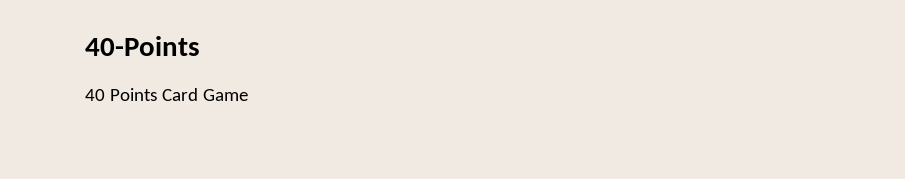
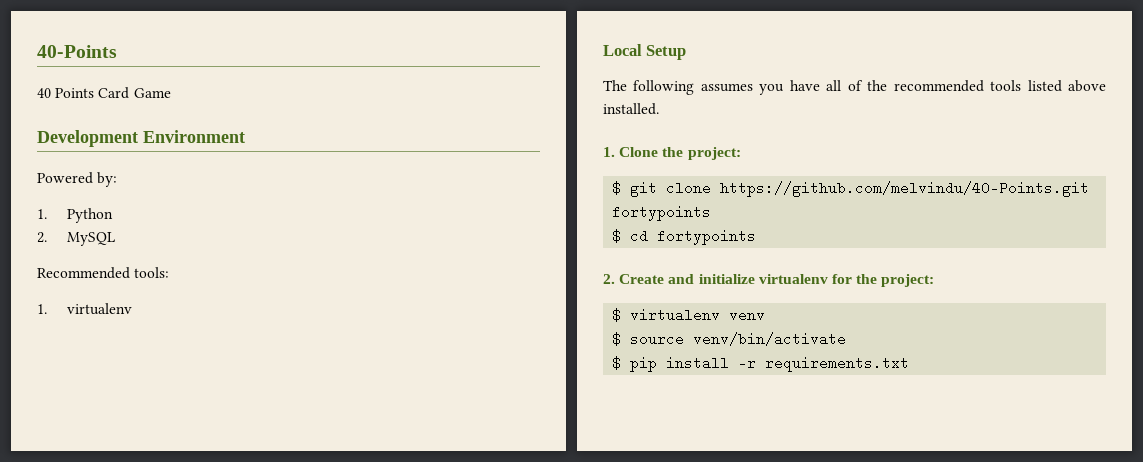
+ Development Environment
+ Powered by:
+ 1. Python
+ 2. MySQL
+ Recommended tools:
+ 1. virtualenv
+ Local Setup
+ The following assumes you have all of the recommended tools listed above installed.
+ 1. Clone the project:
+ $ git clone https://github.com/melvindu/40-Points.git fortypoints
+ $ cd fortypoints
+ 2. Create and initialize virtualenv for the project:
+ $ virtualenv venv
+ $ source venv/bin/activate
+ $ pip install -r requirements.txt

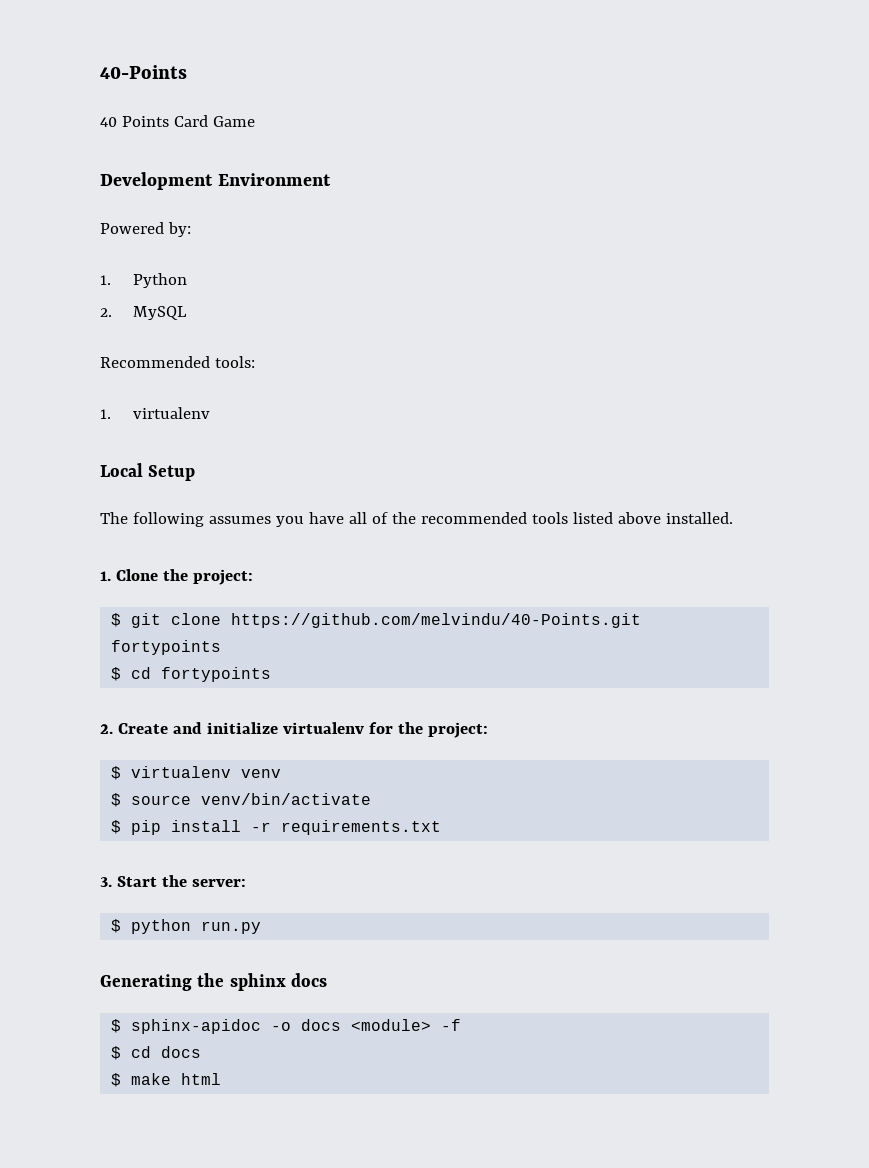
+ 3. Start the server:
+ $ python run.py
+ Generating the sphinx docs
+ $ sphinx-apidoc -o docs <module> -f
+ $ cd docs
+ $ make html

